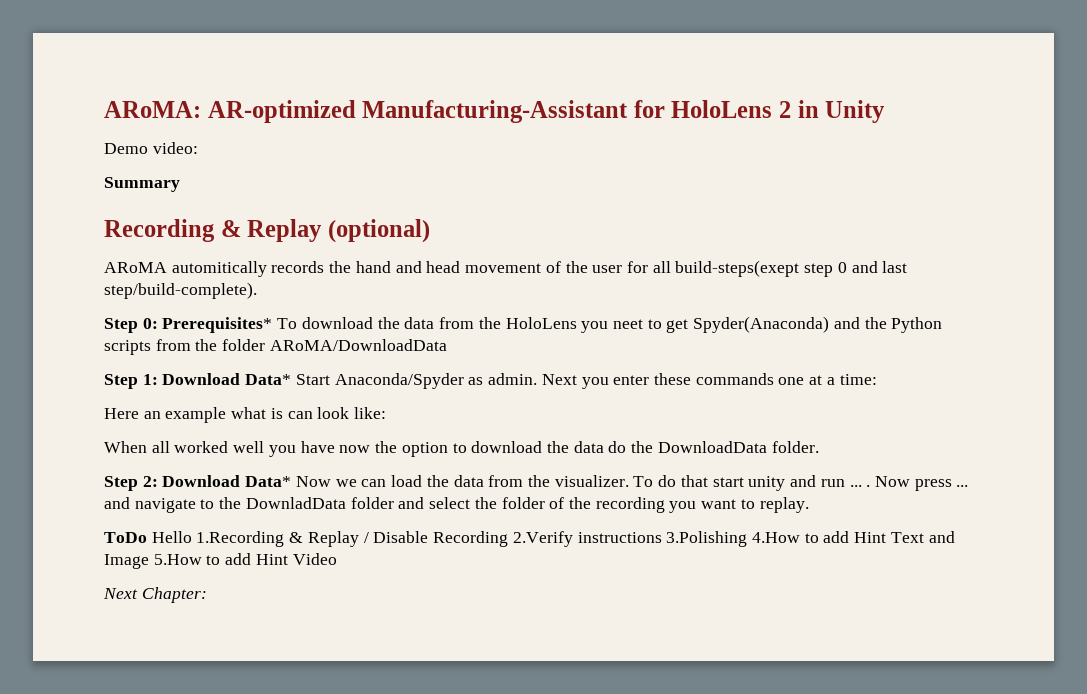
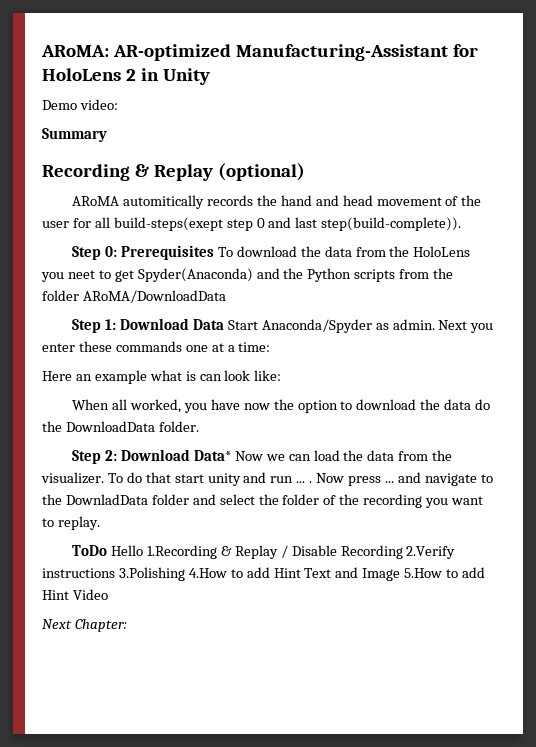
- ARoMA automitically records the hand and head movement of the user for all build-steps(exept step 0 and last step/build-complete).
+ ARoMA automitically records the hand and head movement of the user for all build-steps(exept step 0 and last step(build-complete)).
- Step 0: Prerequisites* To download the data from the HoloLens you neet to get Spyder(Anaconda) and the Python scripts from the folder ARoMA/DownloadData
+ Step 0: Prerequisites To download the data from the HoloLens you neet to get Spyder(Anaconda) and the Python scripts from the folder ARoMA/DownloadData
- Step 1: Download Data* Start Anaconda/Spyder as admin.
+ Step 1: Download Data Start Anaconda/Spyder as admin.
- When all worked well you have now the option to download the data do the DownloadData folder.
+ When all worked, you have now the option to download the data do the DownloadData folder.

